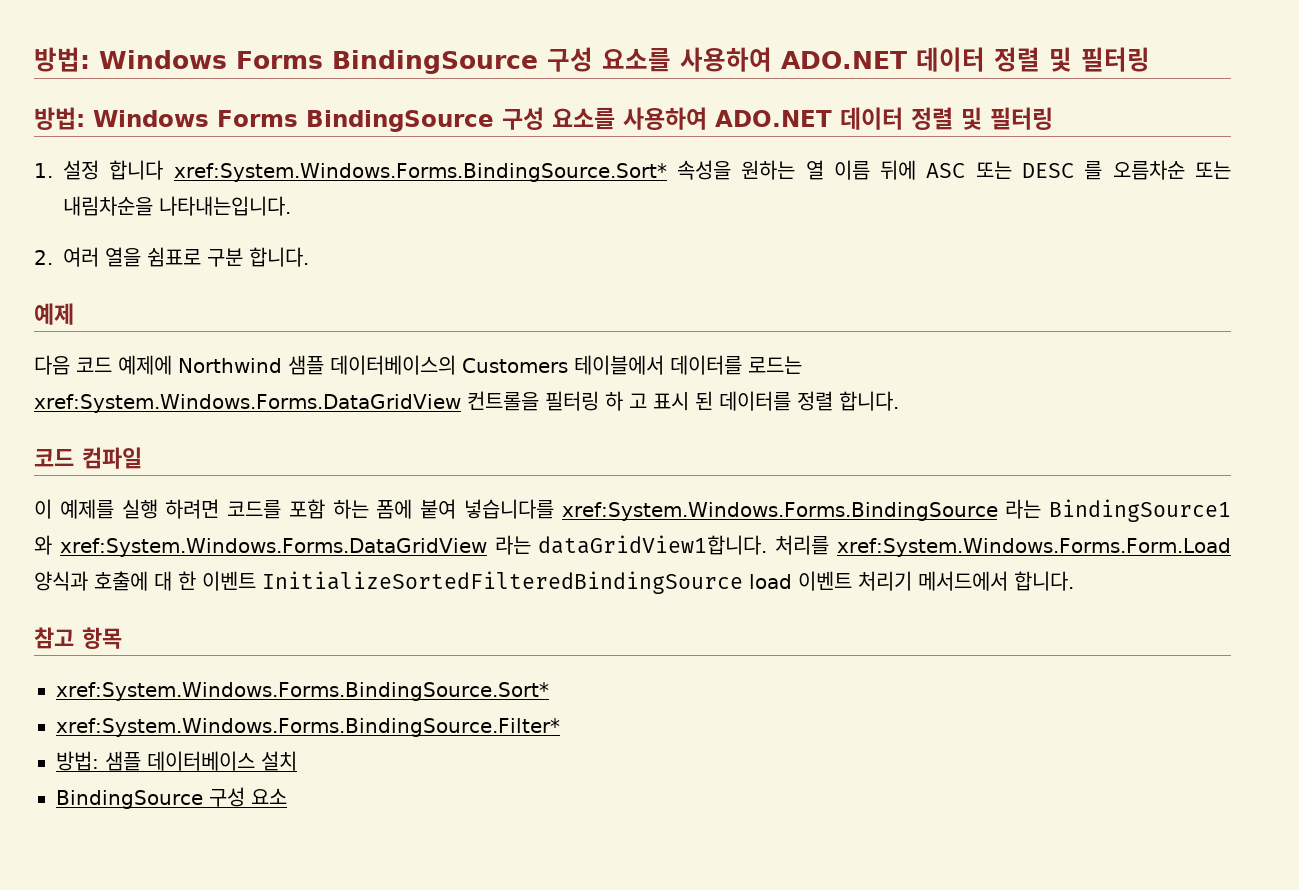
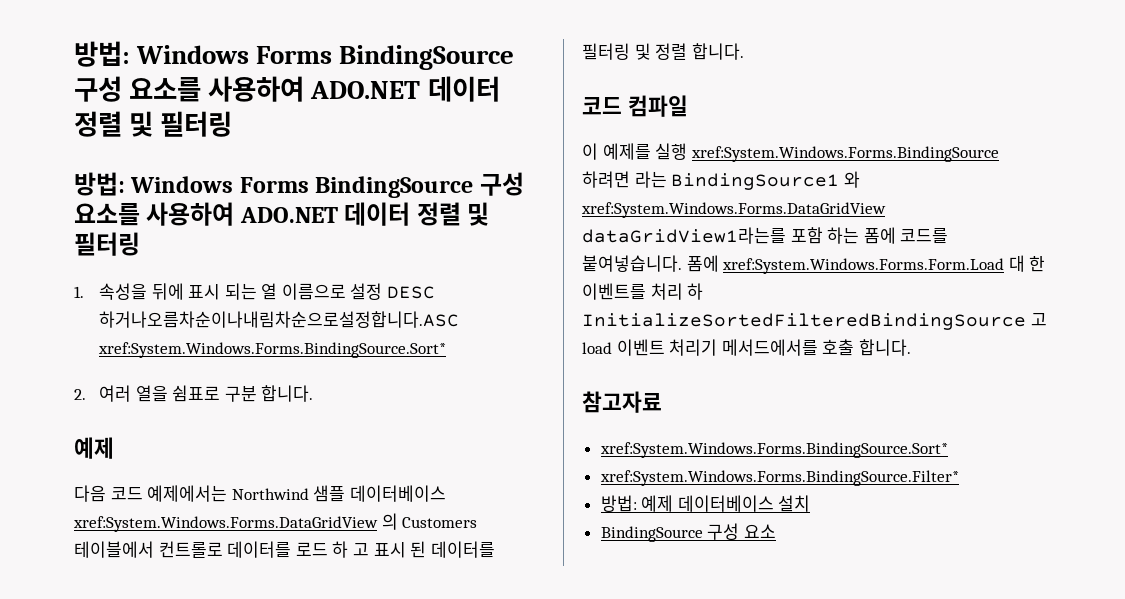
- 1. 설정 합니다 xref:System.Windows.Forms.BindingSource.Sort* 속성을 원하는 열 이름 뒤에 ASC 또는 DESC 를 오름차순 또는 내림차순을 나타내는입니다.
+ 1. 속성을 뒤에 표시 되는 열 이름으로 설정 DESC 하거나오름차순이나내림차순으로설정합니다.ASC xref:System.Windows.Forms.BindingSource.Sort*
- 다음 코드 예제에 Northwind 샘플 데이터베이스의 Customers 테이블에서 데이터를 로드는 xref:System.Windows.Forms.DataGridView 컨트롤을 필터링 하 고 표시 된 데이터를 정렬 합니다.
+ 다음 코드 예제에서는 Northwind 샘플 데이터베이스 xref:System.Windows.Forms.DataGridView 의 Customers 테이블에서 컨트롤로 데이터를 로드 하 고 표시 된 데이터를 필터링 및 정렬 합니다.
- 이 예제를 실행 하려면 코드를 포함 하는 폼에 붙여 넣습니다를 xref:System.Windows.Forms.BindingSource 라는 BindingSource1 와 xref:System.Windows.Forms.DataGridView 라는 dataGridView1합니다. 처리를 xref:System.Windows.Forms.Form.Load 양식과 호출에 대 한 이벤트 InitializeSortedFilteredBindingSource load 이벤트 처리기 메서드에서 합니다.
- 참고 항목
+ 이 예제를 실행 xref:System.Windows.Forms.BindingSource 하려면 라는 BindingSource1 와 xref:System.Windows.Forms.DataGridView dataGridView1라는를 포함 하는 폼에 코드를 붙여넣습니다. 폼에 xref:System.Windows.Forms.Form.Load 대 한 이벤트를 처리 하 InitializeSortedFilteredBindingSource 고 load 이벤트 처리기 메서드에서를 호출 합니다.
+ 참고자료
- 방법: 샘플 데이터베이스 설치
+ 방법: 예제 데이터베이스 설치

